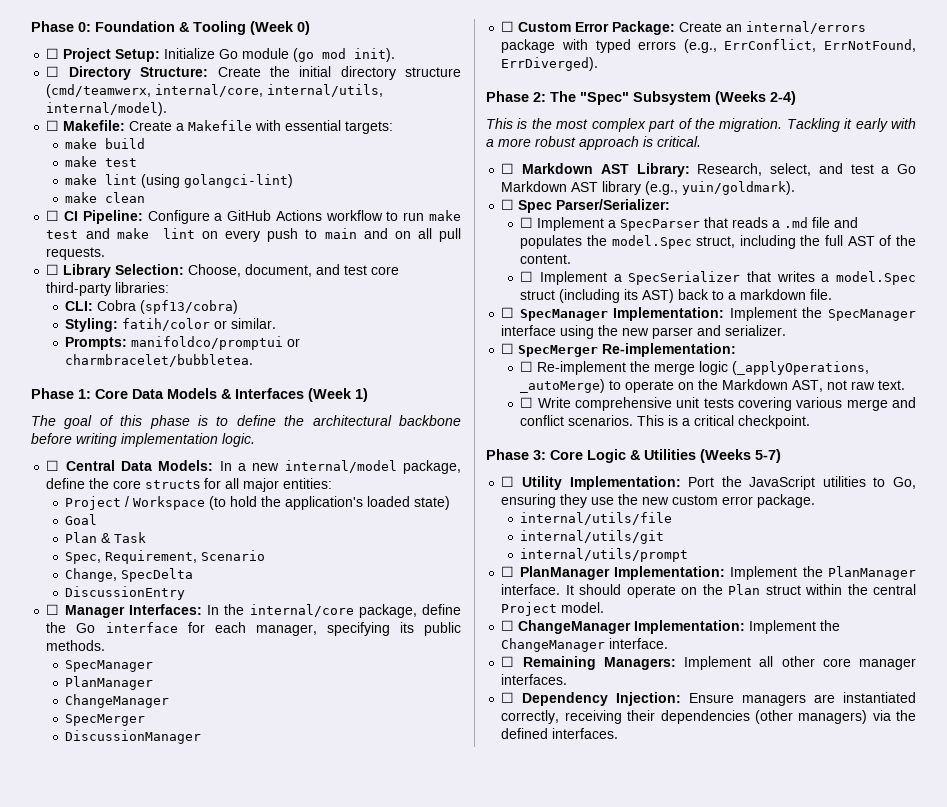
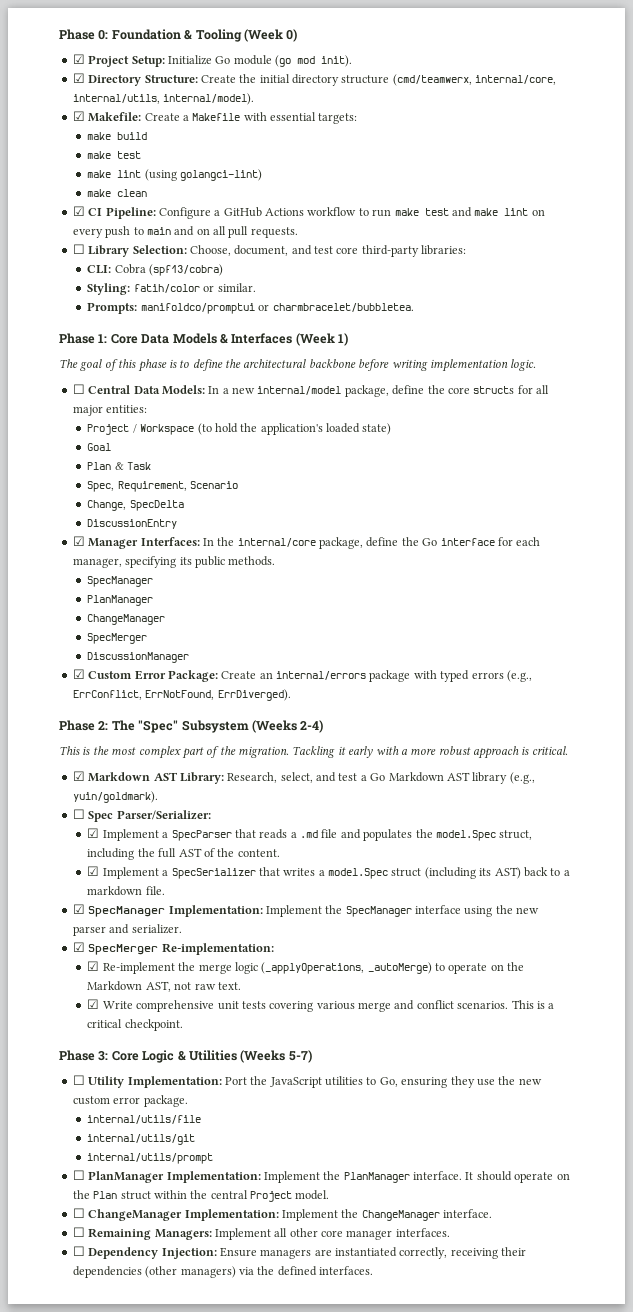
- ☐ Project Setup: Initialize Go module (go mod init).
+ ☑ Project Setup: Initialize Go module (go mod init).
- ☐ Directory Structure: Create the initial directory structure (cmd/teamwerx, internal/core, internal/utils, internal/model).
+ ☑ Directory Structure: Create the initial directory structure (cmd/teamwerx, internal/core, internal/utils, internal/model).
- ☐ Makefile: Create a Makefile with essential targets:
+ ☑ Makefile: Create a Makefile with essential targets:
- ☐ CI Pipeline: Configure a GitHub Actions workflow to run make test and make lint on every push to main and on all pull requests.
+ ☑ CI Pipeline: Configure a GitHub Actions workflow to run make test and make lint on every push to main and on all pull requests.
- ☐ Manager Interfaces: In the internal/core package, define the Go interface for each manager, specifying its public methods.
+ ☑ Manager Interfaces: In the internal/core package, define the Go interface for each manager, specifying its public methods.
- ☐ Custom Error Package: Create an internal/errors package with typed errors (e.g., ErrConflict, ErrNotFound, ErrDiverged).
+ ☑ Custom Error Package: Create an internal/errors package with typed errors (e.g., ErrConflict, ErrNotFound, ErrDiverged).
- ☐ Markdown AST Library: Research, select, and test a Go Markdown AST library (e.g., yuin/goldmark).
+ ☑ Markdown AST Library: Research, select, and test a Go Markdown AST library (e.g., yuin/goldmark).
- ☐ Implement a SpecParser that reads a .md file and populates the model.Spec struct, including the full AST of the content.
+ ☑ Implement a SpecParser that reads a .md file and populates the model.Spec struct, including the full AST of the content.
- ☐ Implement a SpecSerializer that writes a model.Spec struct (including its AST) back to a markdown file.
+ ☑ Implement a SpecSerializer that writes a model.Spec struct (including its AST) back to a markdown file.
- ☐ SpecManager Implementation: Implement the SpecManager interface using the new parser and serializer.
+ ☑ SpecManager Implementation: Implement the SpecManager interface using the new parser and serializer.
- ☐ SpecMerger Re-implementation:
+ ☑ SpecMerger Re-implementation:
- ☐ Re-implement the merge logic (_applyOperations, _autoMerge) to operate on the Markdown AST, not raw text.
+ ☑ Re-implement the merge logic (_applyOperations, _autoMerge) to operate on the Markdown AST, not raw text.
- ☐ Write comprehensive unit tests covering various merge and conflict scenarios.
+ ☑ Write comprehensive unit tests covering various merge and conflict scenarios.

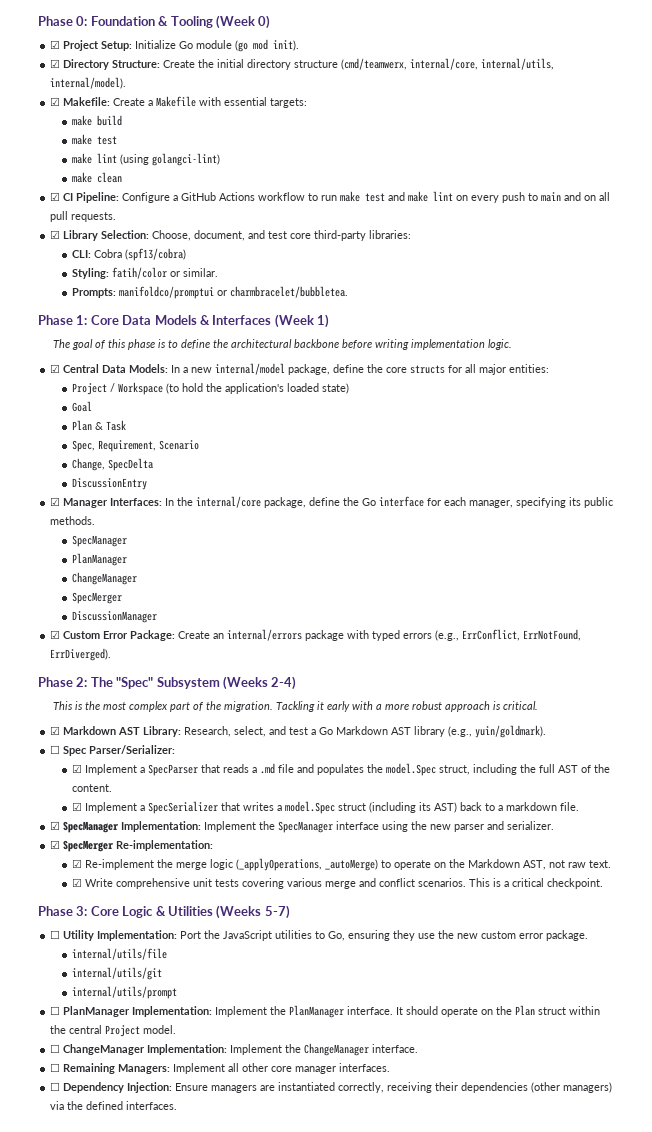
- ☐ Library Selection: Choose, document, and test core third-party libraries:
+ ☑ Library Selection: Choose, document, and test core third-party libraries:
- ☐ Central Data Models: In a new internal/model package, define the core structs for all major entities:
+ ☑ Central Data Models: In a new internal/model package, define the core structs for all major entities:

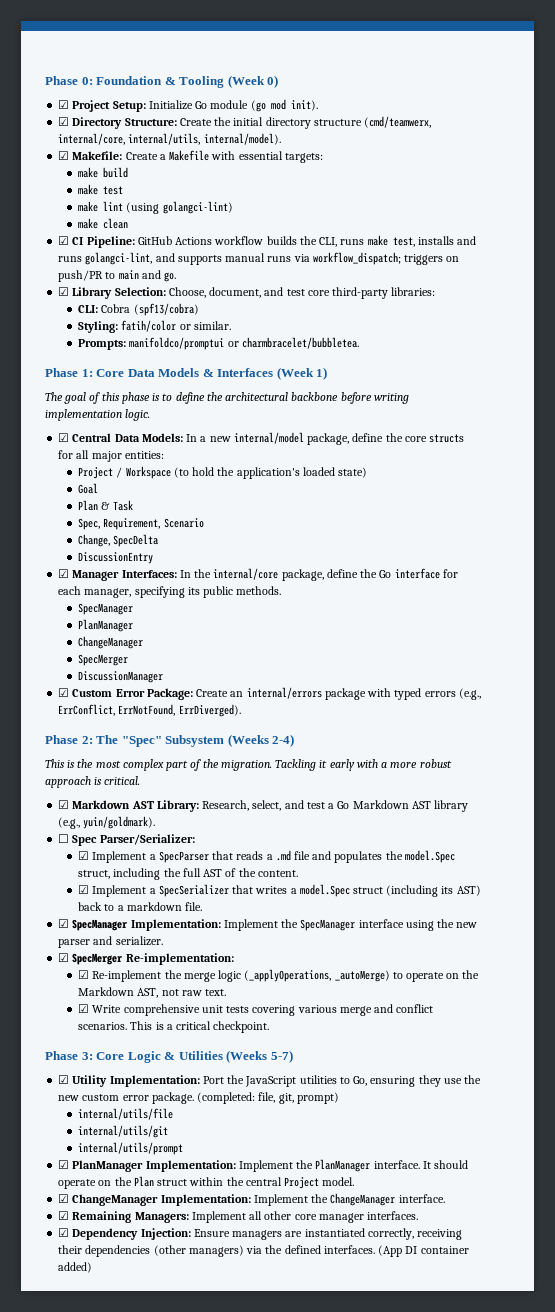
- ☑ CI Pipeline: Configure a GitHub Actions workflow to run make test and make lint on every push to main and on all pull requests.
+ ☑ CI Pipeline: GitHub Actions workflow builds the CLI, runs make test, installs and runs golangci-lint, and supports manual runs via workflow_dispatch; triggers on push/PR to main and go.
- ☐ Utility Implementation: Port the JavaScript utilities to Go, ensuring they use the new custom error package.
+ ☑ Utility Implementation: Port the JavaScript utilities to Go, ensuring they use the new custom error package. (completed: file, git, prompt)
- ☐ PlanManager Implementation: Implement the PlanManager interface.
+ ☑ PlanManager Implementation: Implement the PlanManager interface.
- ☐ ChangeManager Implementation: Implement the ChangeManager interface.
+ ☑ ChangeManager Implementation: Implement the ChangeManager interface.
- ☐ Remaining Managers: Implement all other core manager interfaces.
+ ☑ Remaining Managers: Implement all other core manager interfaces.
- ☐ Dependency Injection: Ensure managers are instantiated correctly, receiving their dependencies (other managers) via the defined interfaces.
+ ☑ Dependency Injection: Ensure managers are instantiated correctly, receiving their dependencies (other managers) via the defined interfaces.
+ (App DI container added)

